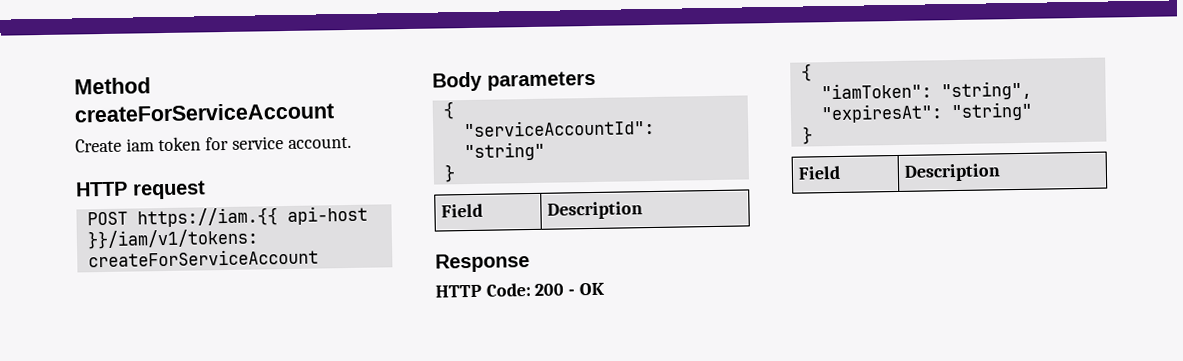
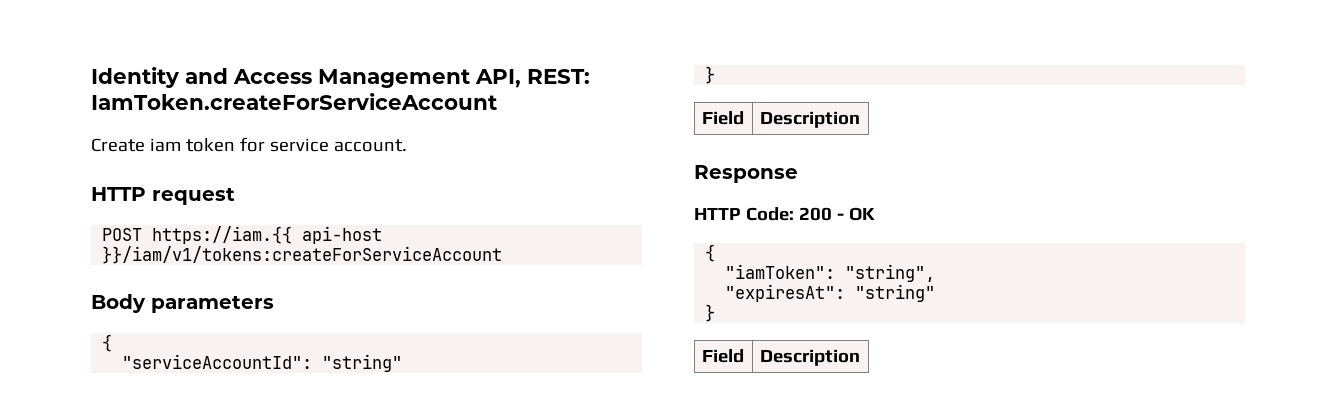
- Method createForServiceAccount
+ Identity and Access Management API, REST: IamToken.createForServiceAccount

